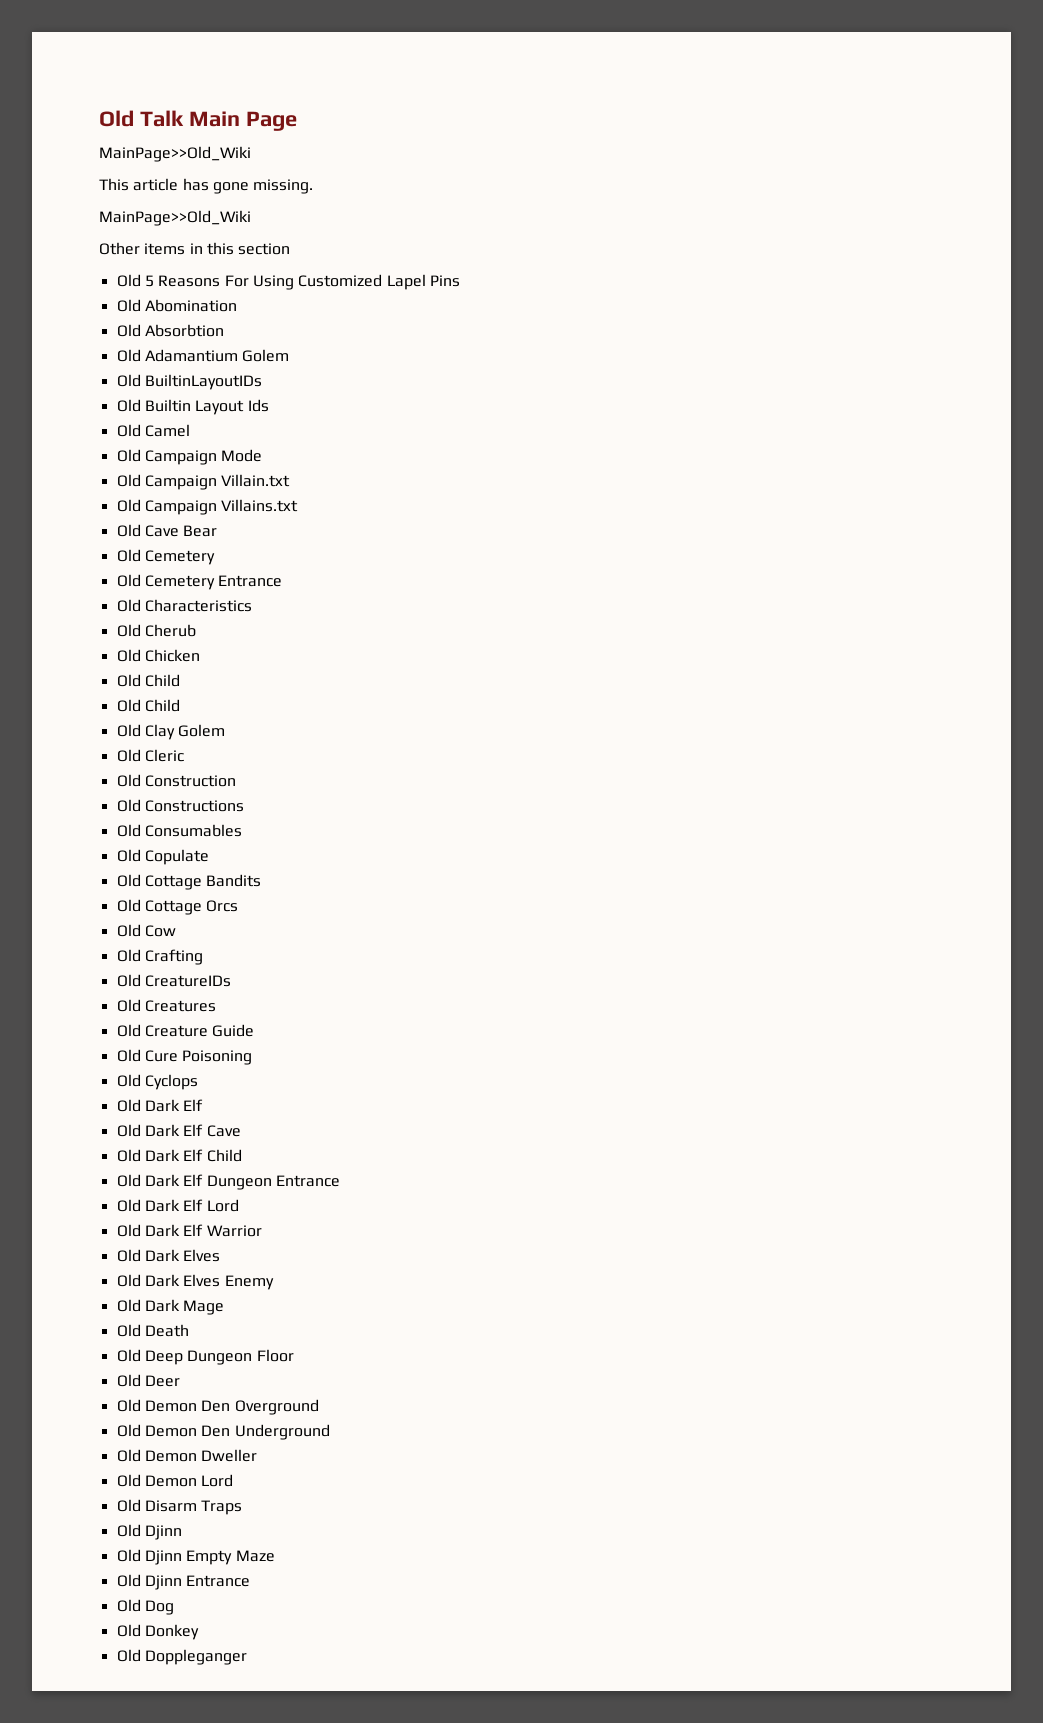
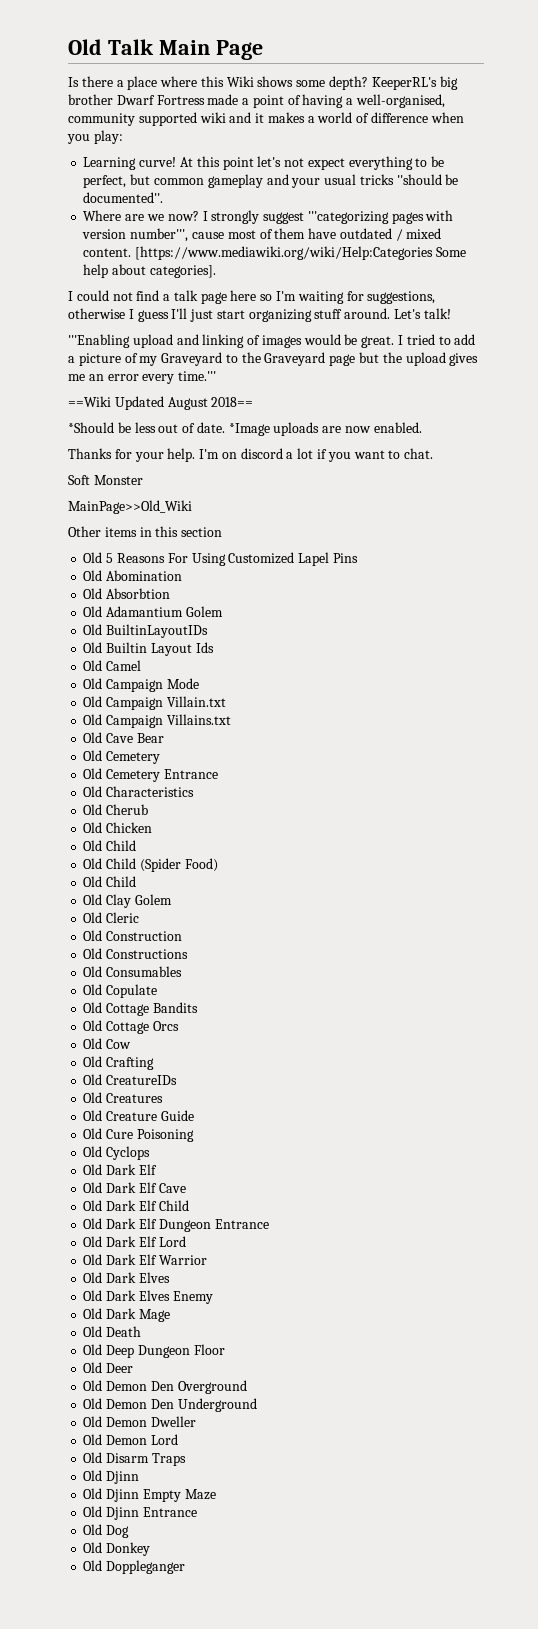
  Old Talk Main Page
- MainPage>>Old_Wiki
- This article has gone missing.
+ Is there a place where this Wiki shows some depth? KeeperRL's big brother Dwarf Fortress made a point of having a well-organised, community supported wiki and it makes a world of difference when you play:
+ Learning curve! At this point let's not expect everything to be perfect, but common gameplay and your usual tricks ''should be documented''.
+ Where are we now? I strongly suggest '''categorizing pages with version number''', cause most of them have outdated / mixed content. [https://www.mediawiki.org/wiki/Help:Categories Some help about categories].
+ I could not find a talk page here so I'm waiting for suggestions, otherwise I guess I'll just start organizing stuff around. Let's talk!
+ '''Enabling upload and linking of images would be great. I tried to add a picture of my Graveyard to the Graveyard page but the upload gives me an error every time.'''
+ ==Wiki Updated August 2018==
+ *Should be less out of date. *Image uploads are now enabled.
+ Thanks for your help. I'm on discord a lot if you want to chat.
+ Soft Monster
+ Old Child (Spider Food)

